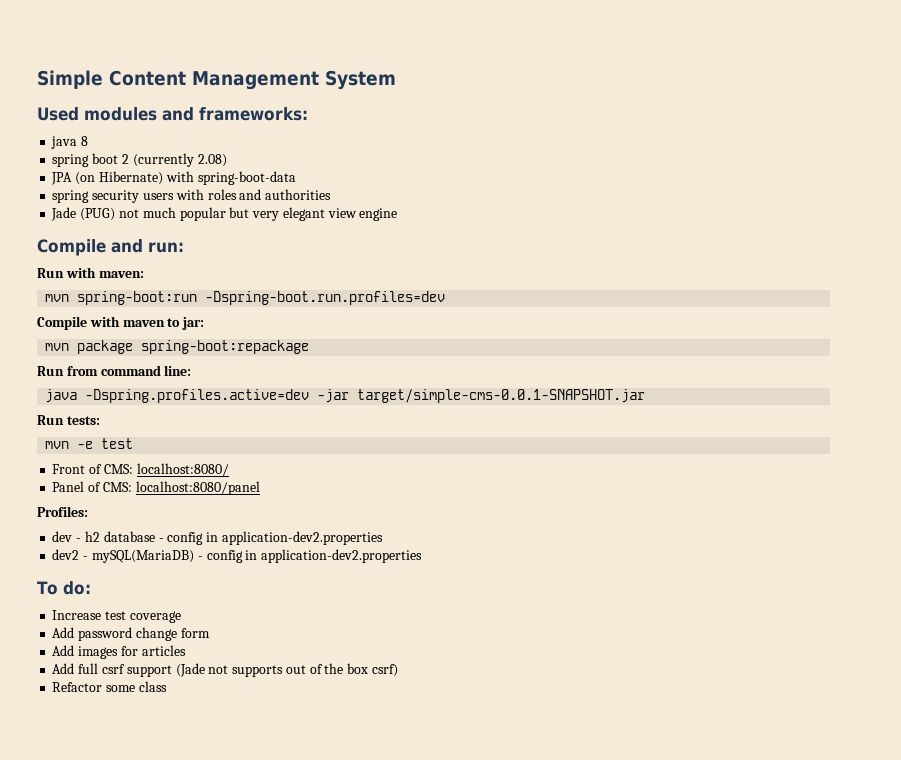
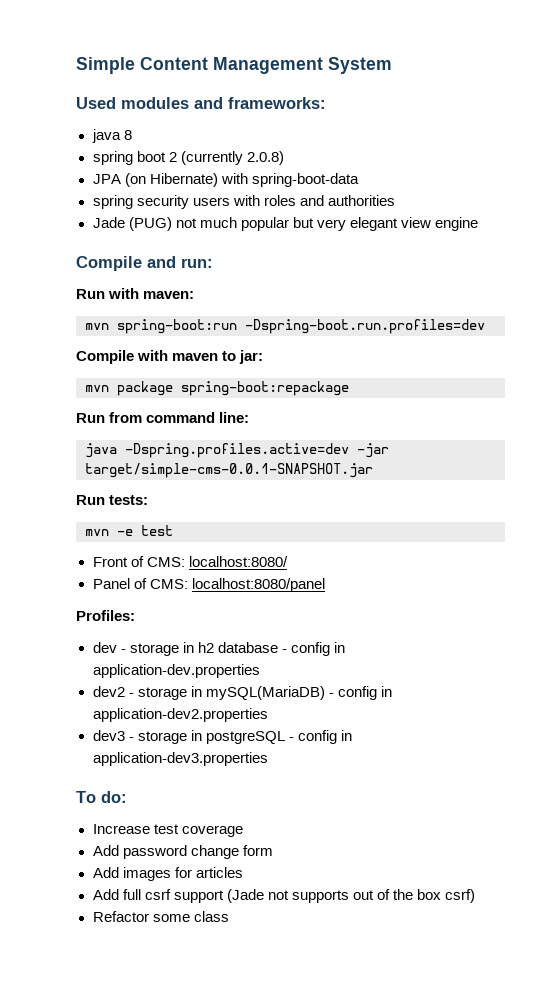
- spring boot 2 (currently 2.08)
+ spring boot 2 (currently 2.0.8)
- dev - h2 database - config in application-dev2.properties
+ dev - storage in h2 database - config in application-dev.properties
- dev2 - mySQL(MariaDB) - config in application-dev2.properties
+ dev2 - storage in mySQL(MariaDB) - config in application-dev2.properties
+ dev3 - storage in postgreSQL - config in application-dev3.properties

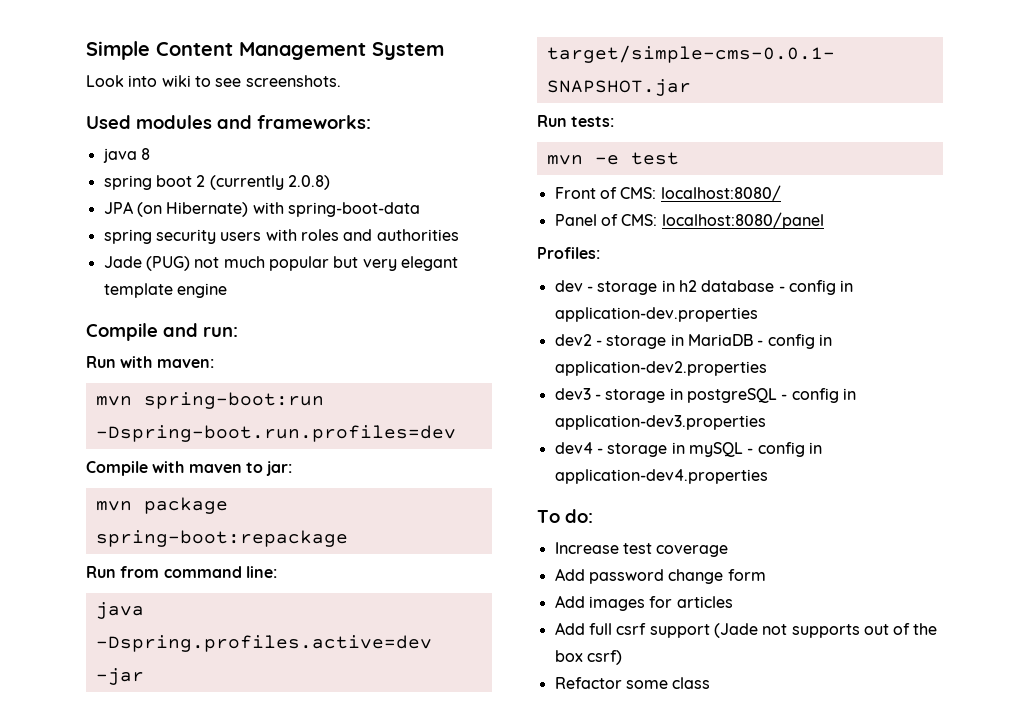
+ Look into wiki to see screenshots.
- Jade (PUG) not much popular but very elegant view engine
+ Jade (PUG) not much popular but very elegant template engine
- dev2 - storage in mySQL(MariaDB) - config in application-dev2.properties
+ dev2 - storage in MariaDB - config in application-dev2.properties
+ dev4 - storage in mySQL - config in application-dev4.properties

